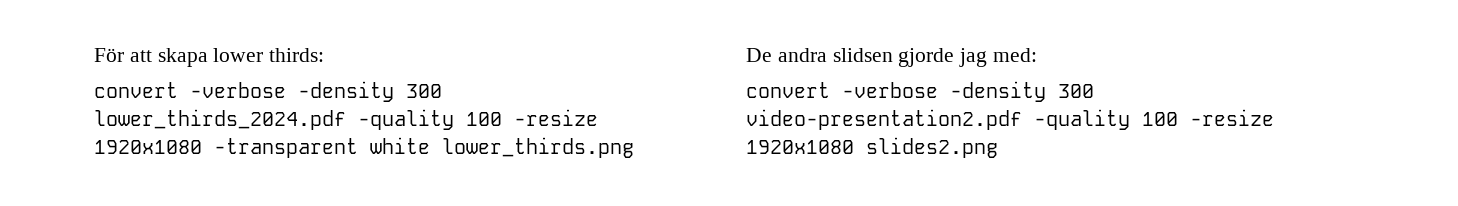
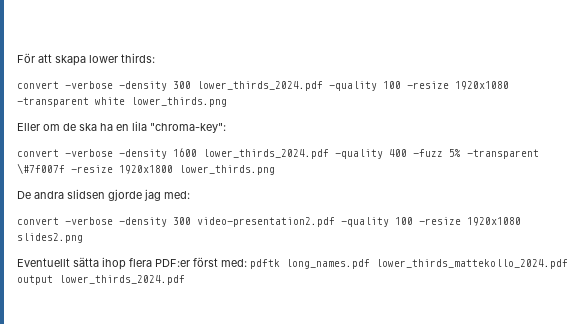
+ Eller om de ska ha en lila "chroma-key":
+ convert -verbose -density 1600 lower_thirds_2024.pdf -quality 400 -fuzz 5% -transparent \#7f007f -resize 1920x1800 lower_thirds.png
+ Eventuellt sätta ihop flera PDF:er först med: pdftk long_names.pdf lower_thirds_mattekollo_2024.pdf output lower_thirds_2024.pdf

